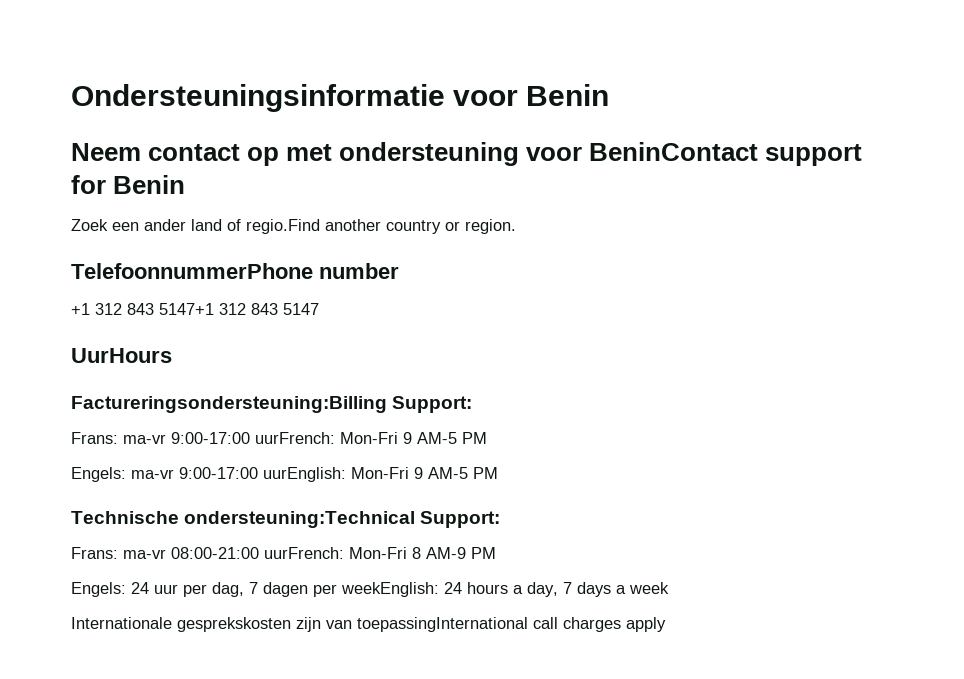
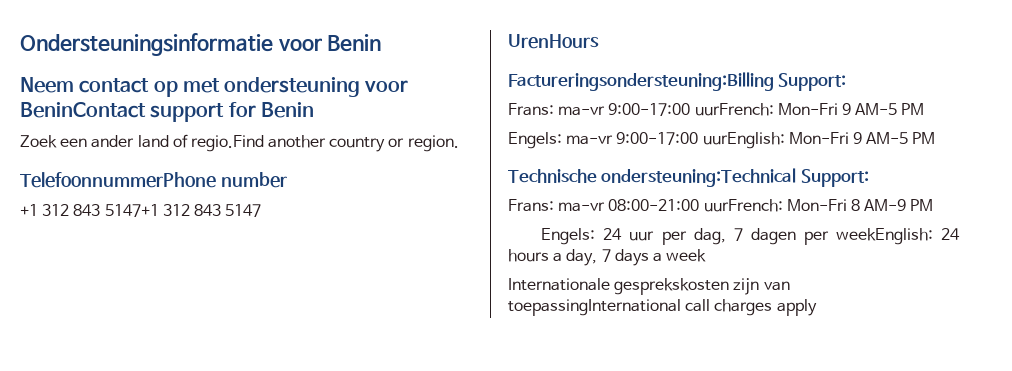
- UurHours
+ UrenHours

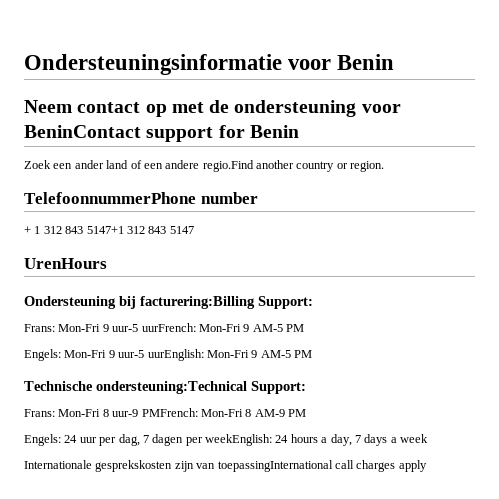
- Neem contact op met ondersteuning voor BeninContact support for Benin
+ Neem contact op met de ondersteuning voor BeninContact support for Benin
- Zoek een ander land of regio.Find another country or region.
+ Zoek een ander land of een andere regio.Find another country or region.
- +1 312 843 5147+1 312 843 5147
+ + 1 312 843 5147+1 312 843 5147
- Factureringsondersteuning:Billing Support:
- Frans: ma-vr 9:00-17:00 uurFrench: Mon-Fri 9 AM-5 PM
+ Ondersteuning bij facturering:Billing Support:
+ Frans: Mon-Fri 9 uur-5 uurFrench: Mon-Fri 9 AM-5 PM
- Engels: ma-vr 9:00-17:00 uurEnglish: Mon-Fri 9 AM-5 PM
+ Engels: Mon-Fri 9 uur-5 uurEnglish: Mon-Fri 9 AM-5 PM
- Frans: ma-vr 08:00-21:00 uurFrench: Mon-Fri 8 AM-9 PM
+ Frans: Mon-Fri 8 uur-9 PMFrench: Mon-Fri 8 AM-9 PM

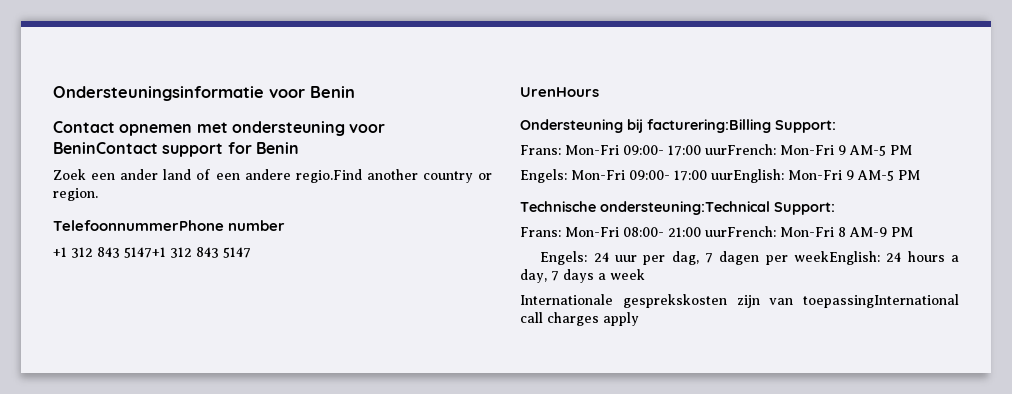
- Neem contact op met de ondersteuning voor BeninContact support for Benin
+ Contact opnemen met ondersteuning voor BeninContact support for Benin
- + 1 312 843 5147+1 312 843 5147
+ +1 312 843 5147+1 312 843 5147
- Frans: Mon-Fri 9 uur-5 uurFrench: Mon-Fri 9 AM-5 PM
+ Frans: Mon-Fri 09:00- 17:00 uurFrench: Mon-Fri 9 AM-5 PM
- Engels: Mon-Fri 9 uur-5 uurEnglish: Mon-Fri 9 AM-5 PM
+ Engels: Mon-Fri 09:00- 17:00 uurEnglish: Mon-Fri 9 AM-5 PM
- Frans: Mon-Fri 8 uur-9 PMFrench: Mon-Fri 8 AM-9 PM
+ Frans: Mon-Fri 08:00- 21:00 uurFrench: Mon-Fri 8 AM-9 PM

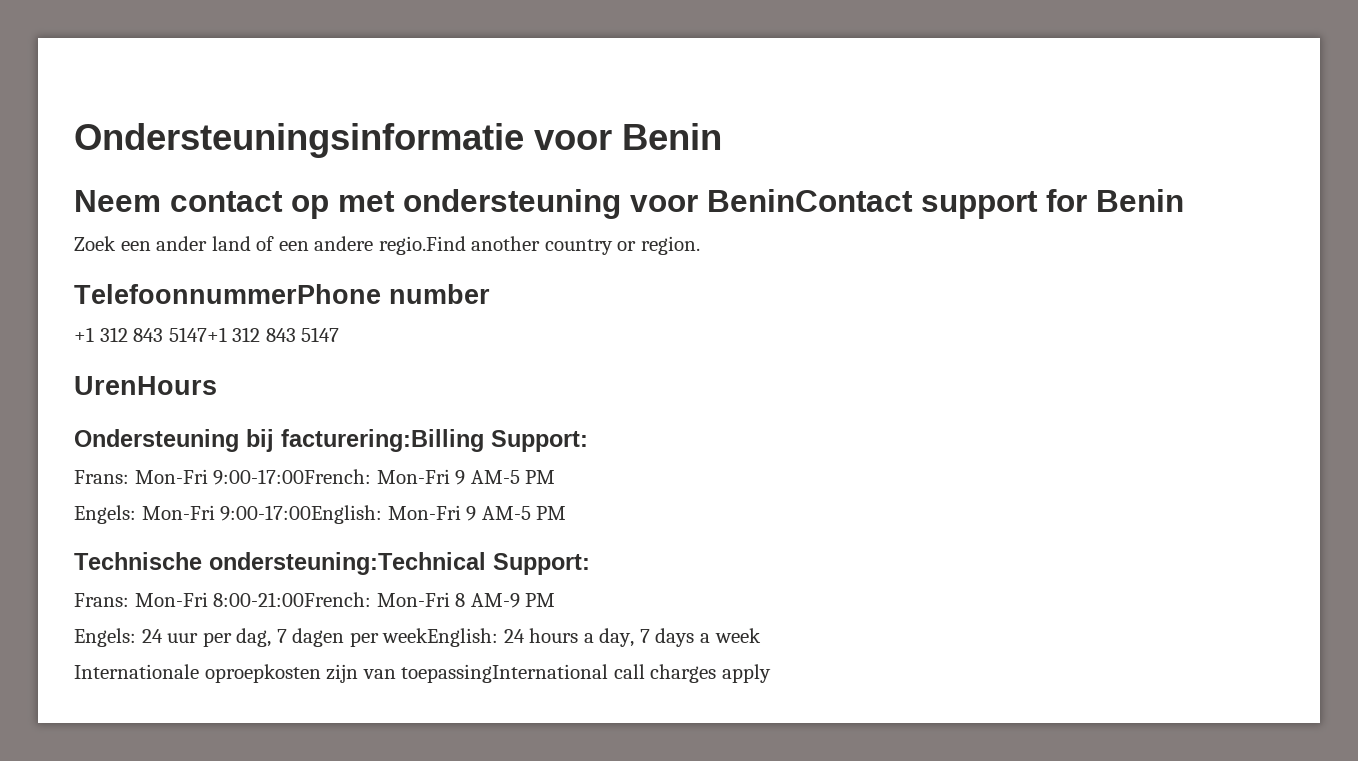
- Contact opnemen met ondersteuning voor BeninContact support for Benin
+ Neem contact op met ondersteuning voor BeninContact support for Benin
- Frans: Mon-Fri 09:00- 17:00 uurFrench: Mon-Fri 9 AM-5 PM
+ Frans: Mon-Fri 9:00-17:00French: Mon-Fri 9 AM-5 PM
- Engels: Mon-Fri 09:00- 17:00 uurEnglish: Mon-Fri 9 AM-5 PM
+ Engels: Mon-Fri 9:00-17:00English: Mon-Fri 9 AM-5 PM
- Frans: Mon-Fri 08:00- 21:00 uurFrench: Mon-Fri 8 AM-9 PM
+ Frans: Mon-Fri 8:00-21:00French: Mon-Fri 8 AM-9 PM
- Internationale gesprekskosten zijn van toepassingInternational call charges apply
+ Internationale oproepkosten zijn van toepassingInternational call charges apply

